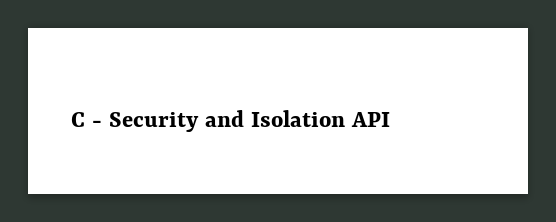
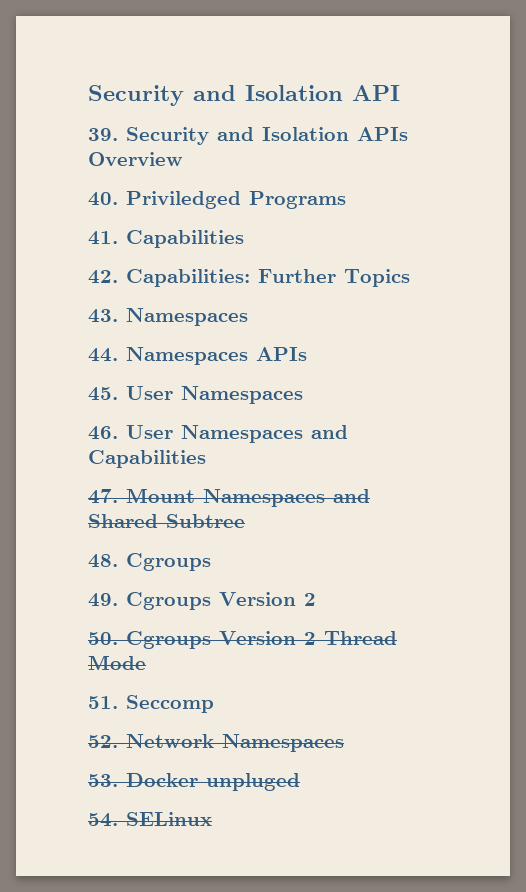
- C - Security and Isolation API
+ Security and Isolation API
+ 39. Security and Isolation APIs Overview
+ 40. Priviledged Programs
+ 41. Capabilities
+ 42. Capabilities: Further Topics
+ 43. Namespaces
+ 44. Namespaces APIs
+ 45. User Namespaces
+ 46. User Namespaces and Capabilities
+ 47. Mount Namespaces and Shared Subtree
+ 48. Cgroups
+ 49. Cgroups Version 2
+ 50. Cgroups Version 2 Thread Mode
+ 51. Seccomp
+ 52. Network Namespaces
+ 53. Docker unpluged
+ 54. SELinux

